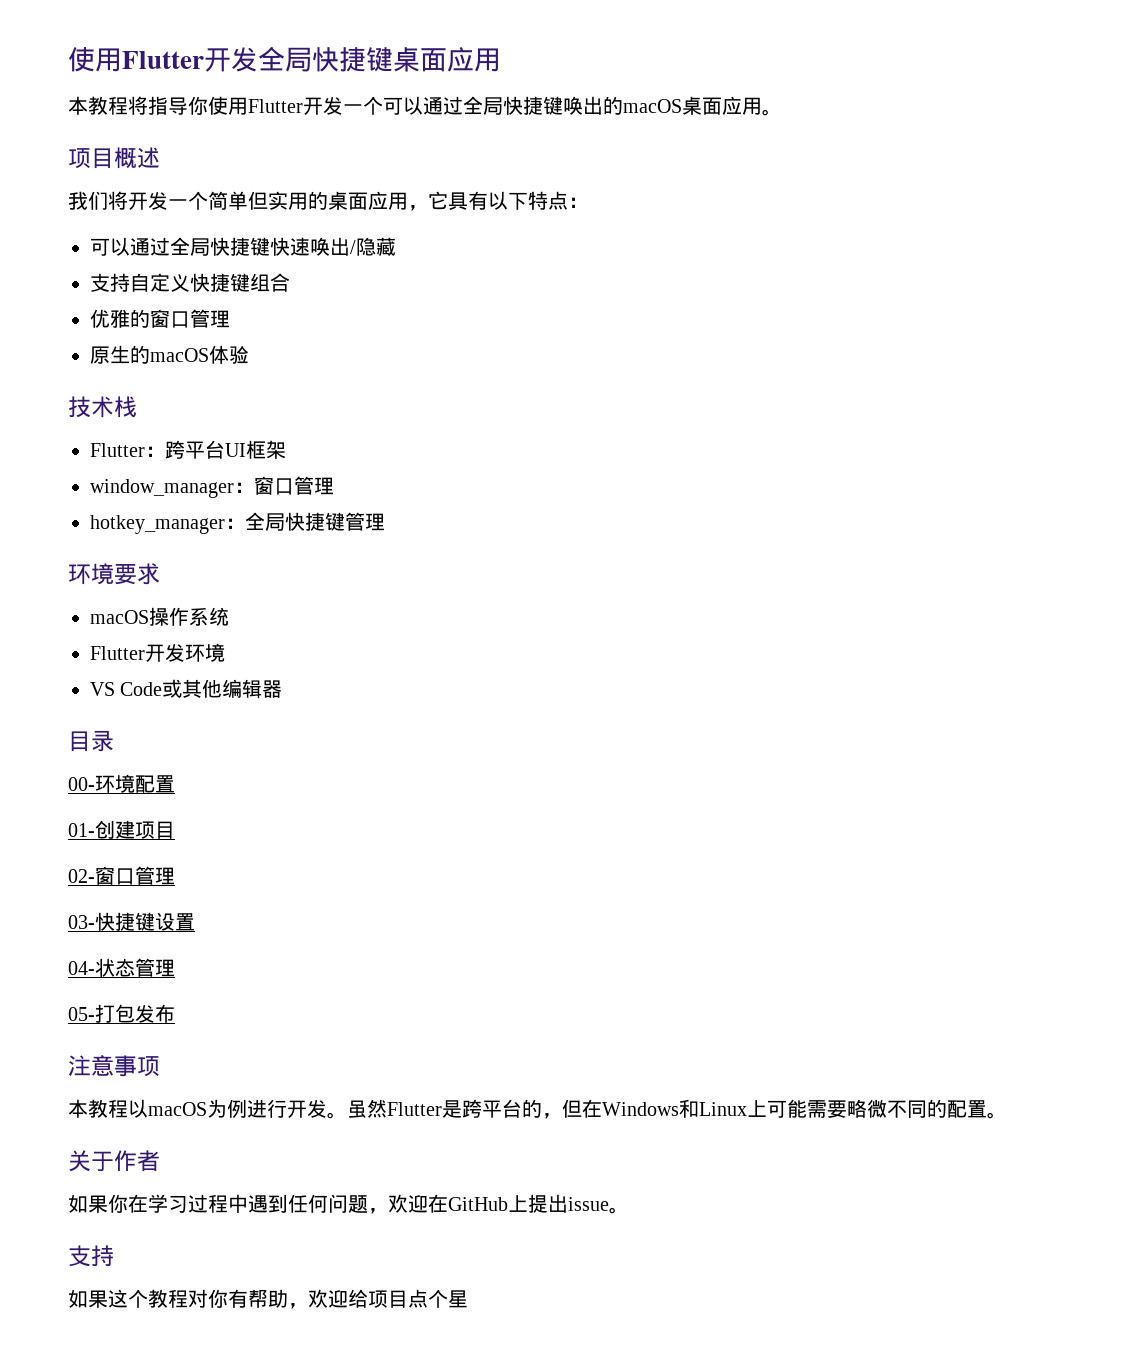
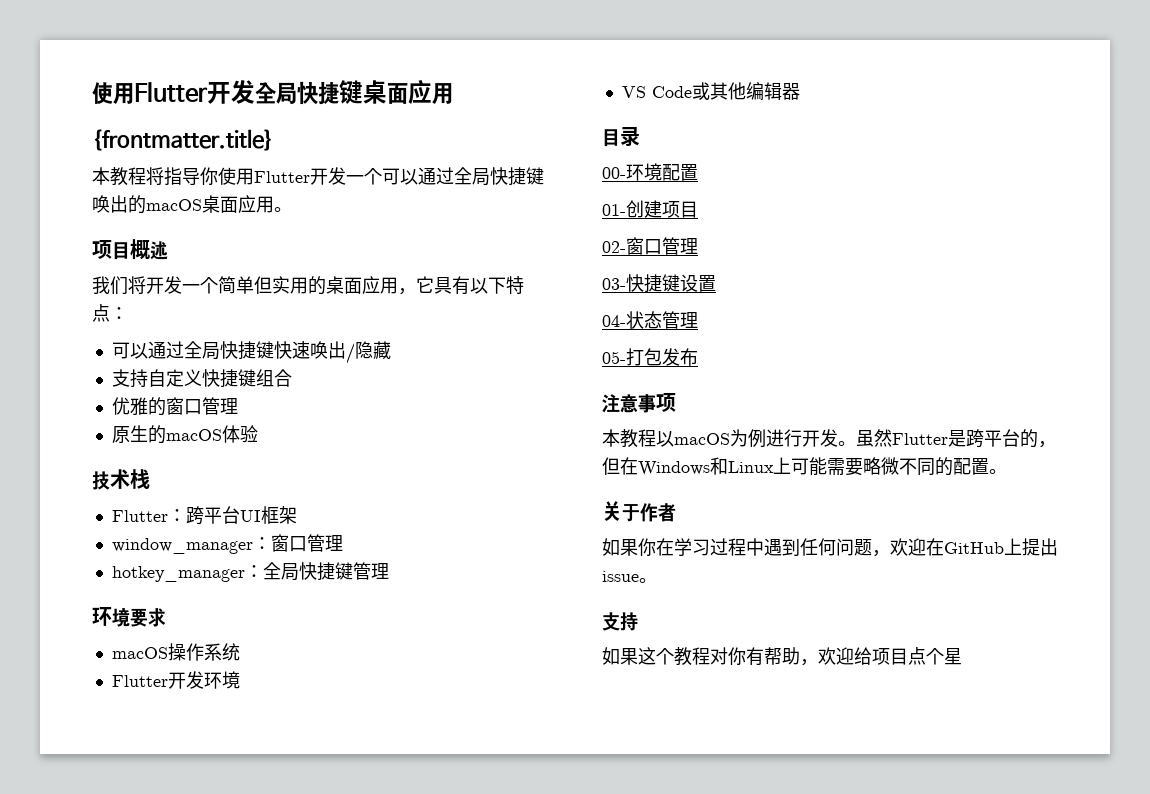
+ {frontmatter.title}

